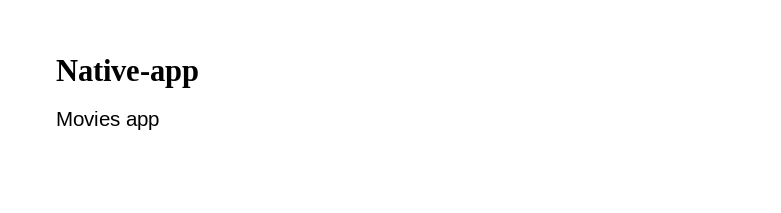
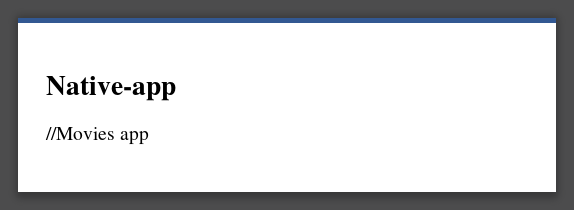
- Movies app
+ //Movies app

